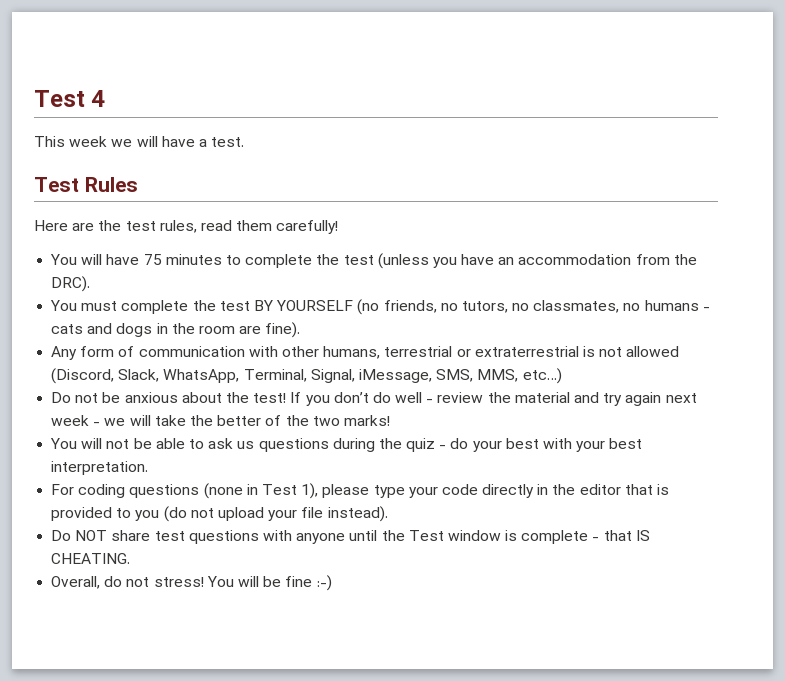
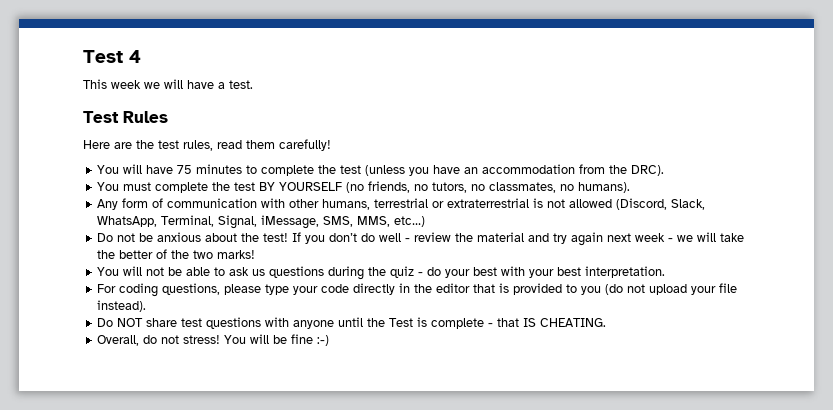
- You must complete the test BY YOURSELF (no friends, no tutors, no classmates, no humans - cats and dogs in the room are fine).
+ You must complete the test BY YOURSELF (no friends, no tutors, no classmates, no humans).
- For coding questions (none in Test 1), please type your code directly in the editor that is provided to you (do not upload your file instead).
+ For coding questions, please type your code directly in the editor that is provided to you (do not upload your file instead).
- Do NOT share test questions with anyone until the Test window is complete - that IS CHEATING.
+ Do NOT share test questions with anyone until the Test is complete - that IS CHEATING.

